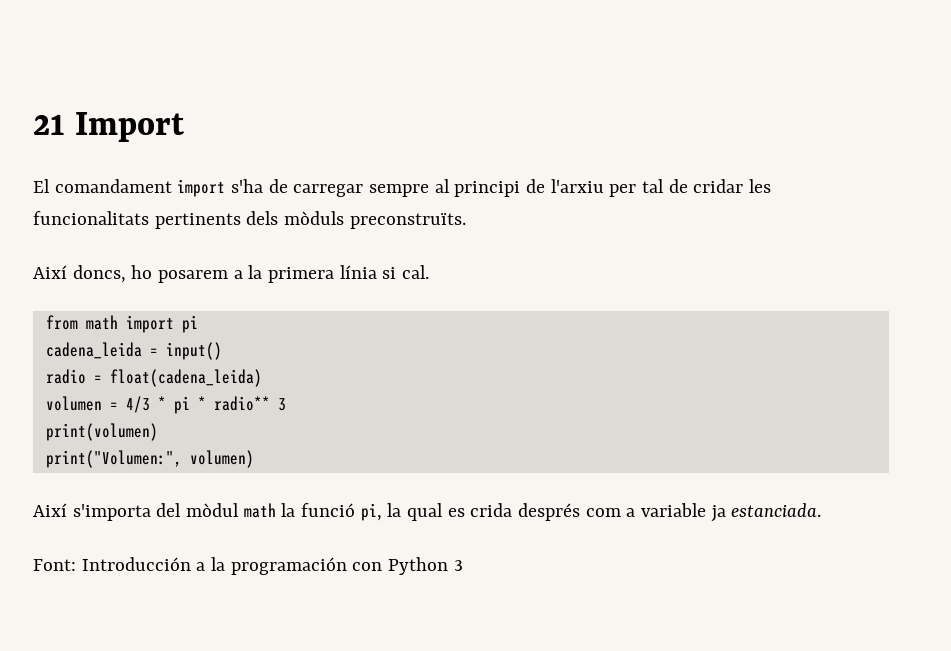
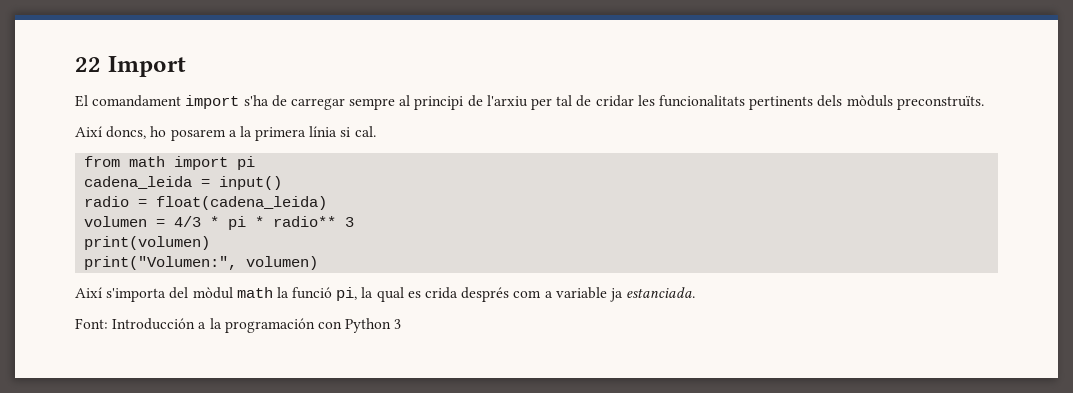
- 21 Import
+ 22 Import

